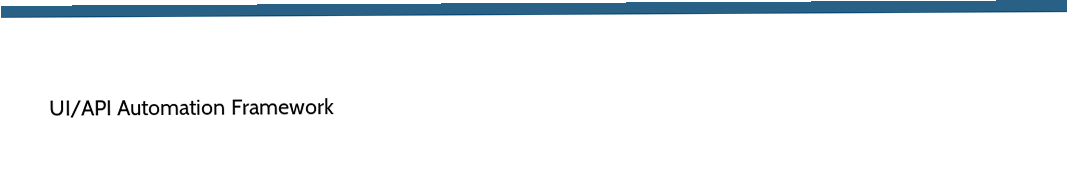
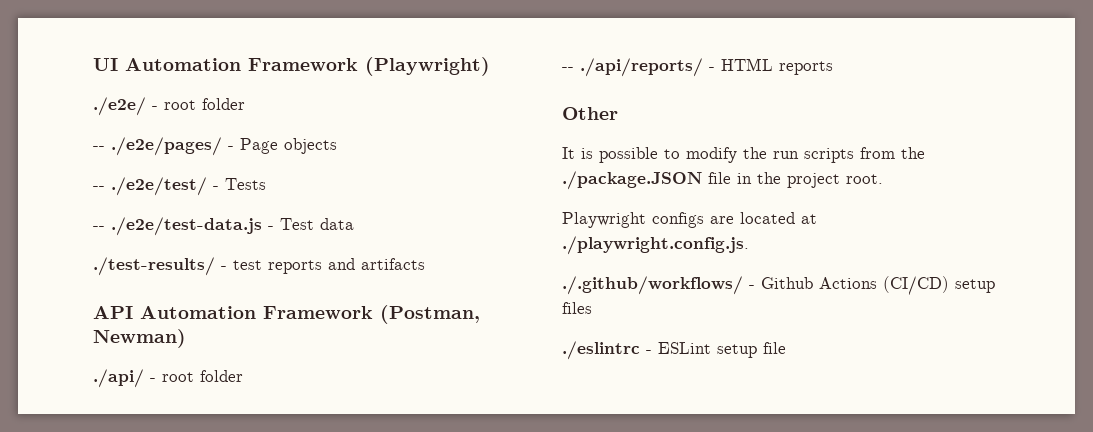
- UI/API Automation Framework
+ UI Automation Framework (Playwright)
+ ./e2e/ - root folder
+ -- ./e2e/pages/ - Page objects
+ -- ./e2e/test/ - Tests
+ -- ./e2e/test-data.js - Test data
+ ./test-results/ - test reports and artifacts
+ API Automation Framework (Postman, Newman)
+ ./api/ - root folder
+ -- ./api/reports/ - HTML reports
+ Other
+ It is possible to modify the run scripts from the ./package.JSON file in the project root.
+ Playwright configs are located at ./playwright.config.js.
+ ./.github/workflows/ - Github Actions (CI/CD) setup files
+ ./eslintrc - ESLint setup file

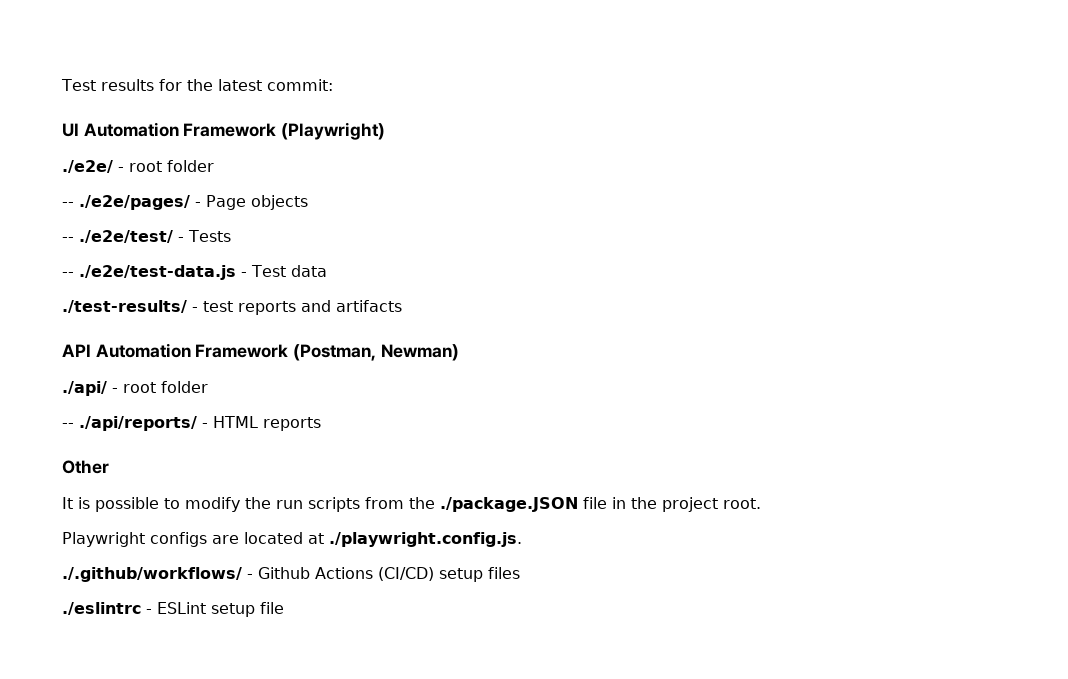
+ Test results for the latest commit:

